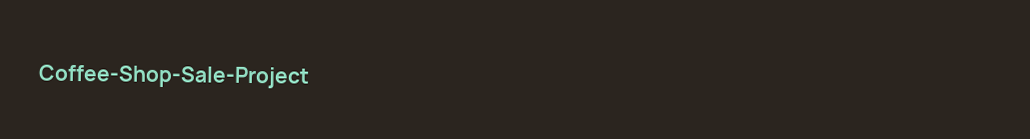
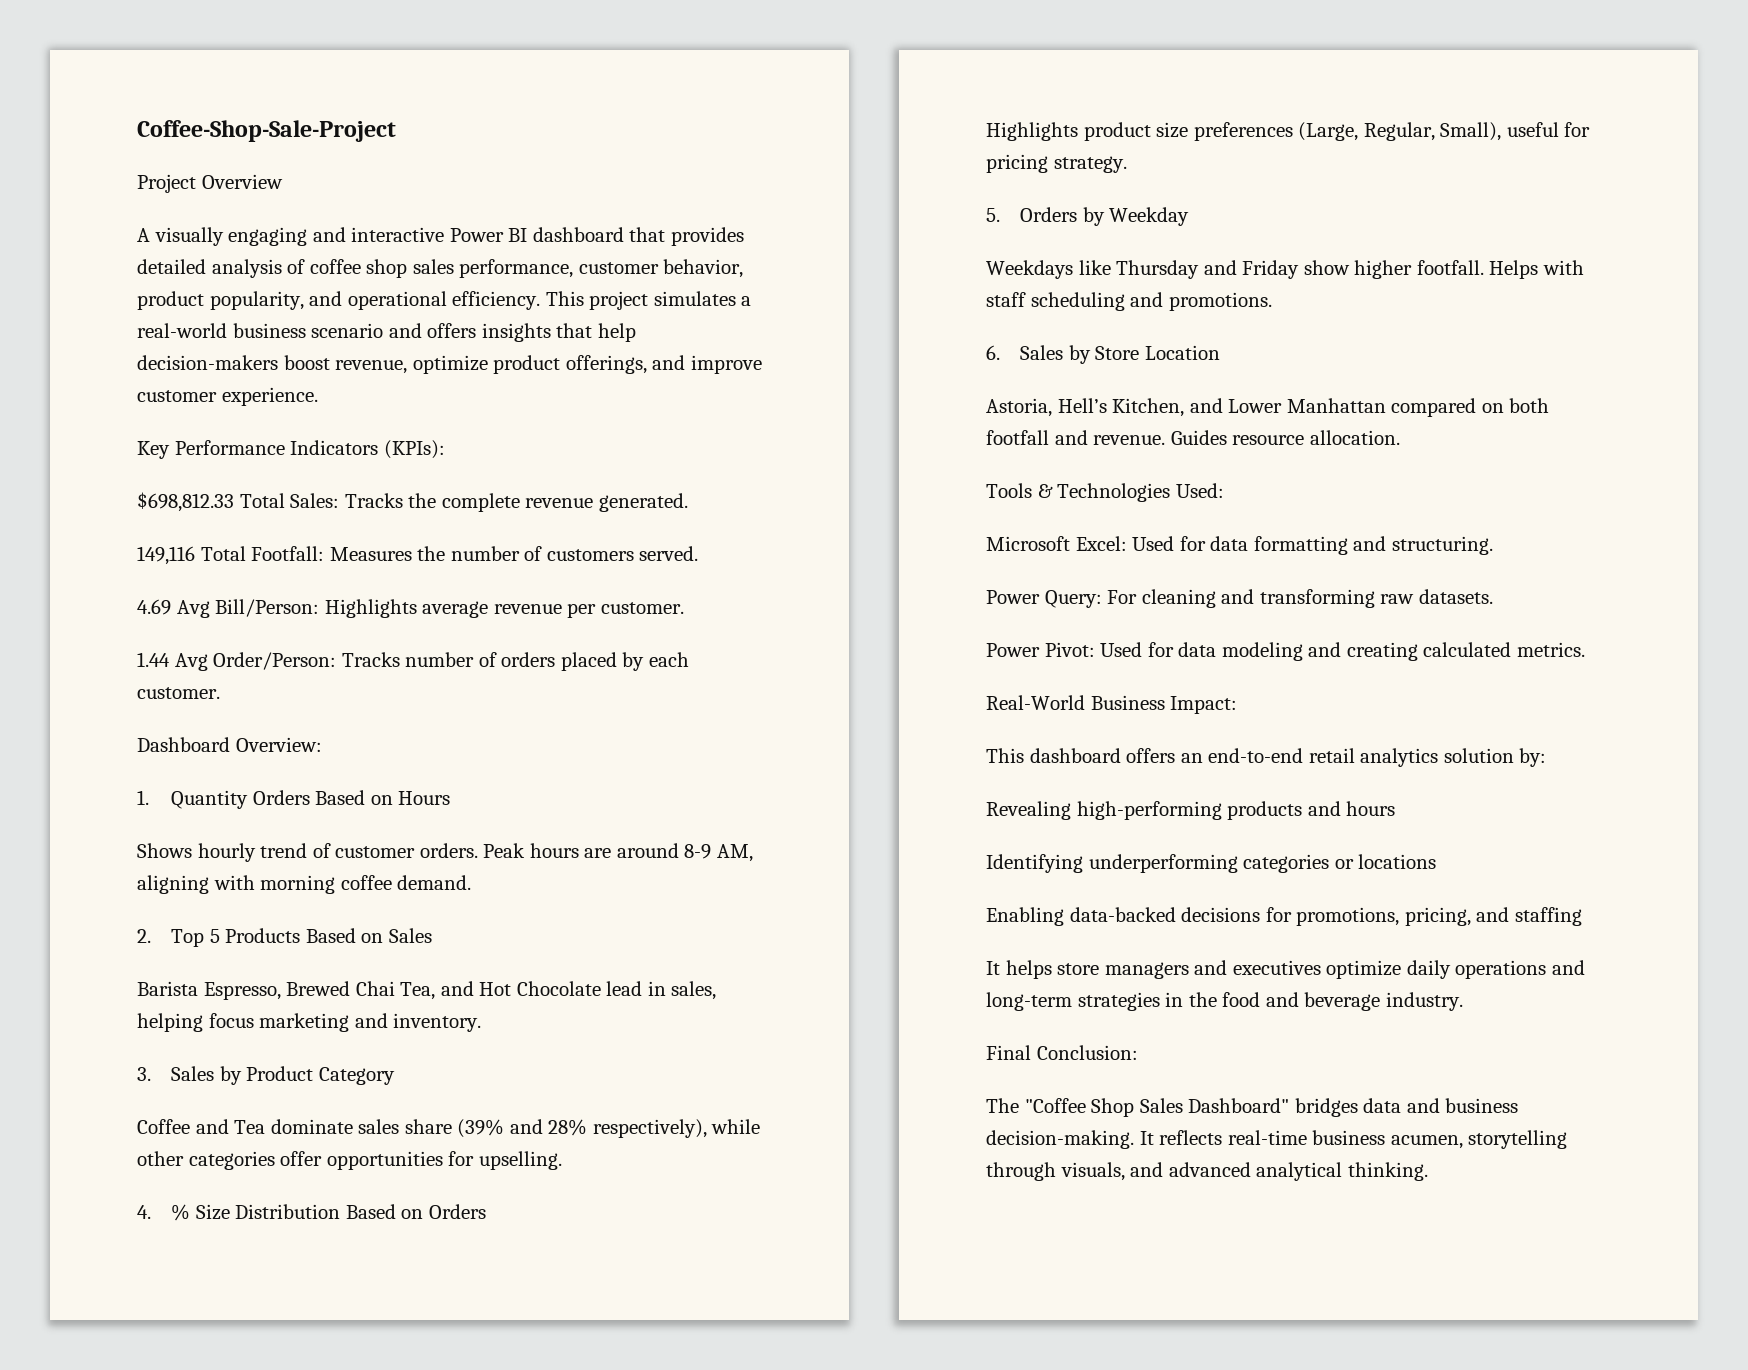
+ Project Overview
+ A visually engaging and interactive Power BI dashboard that provides detailed analysis of coffee shop sales performance, customer behavior, product popularity, and operational efficiency. This project simulates a real-world business scenario and offers insights that help decision-makers boost revenue, optimize product offerings, and improve customer experience.
+ Key Performance Indicators (KPIs):
+ $698,812.33 Total Sales: Tracks the complete revenue generated.
+ 149,116 Total Footfall: Measures the number of customers served.
+ 4.69 Avg Bill/Person: Highlights average revenue per customer.
+ 1.44 Avg Order/Person: Tracks number of orders placed by each customer.
+ Dashboard Overview:
+ 1. Quantity Orders Based on Hours
+ Shows hourly trend of customer orders. Peak hours are around 8-9 AM, aligning with morning coffee demand.
+ 2. Top 5 Products Based on Sales
+ Barista Espresso, Brewed Chai Tea, and Hot Chocolate lead in sales, helping focus marketing and inventory.
+ 3. Sales by Product Category
+ Coffee and Tea dominate sales share (39% and 28% respectively), while other categories offer opportunities for upselling.
+ 4. % Size Distribution Based on Orders
+ Highlights product size preferences (Large, Regular, Small), useful for pricing strategy.
+ 5. Orders by Weekday
+ Weekdays like Thursday and Friday show higher footfall. Helps with staff scheduling and promotions.
+ 6. Sales by Store Location
+ Astoria, Hell’s Kitchen, and Lower Manhattan compared on both footfall and revenue. Guides resource allocation.
+ Tools & Technologies Used:
+ Microsoft Excel: Used for data formatting and structuring.
+ Power Query: For cleaning and transforming raw datasets.
+ Power Pivot: Used for data modeling and creating calculated metrics.
+ Real-World Business Impact:
+ This dashboard offers an end-to-end retail analytics solution by:
+ Revealing high-performing products and hours
+ Identifying underperforming categories or locations
+ Enabling data-backed decisions for promotions, pricing, and staffing
+ It helps store managers and executives optimize daily operations and long-term strategies in the food and beverage industry.
+ Final Conclusion:
+ The "Coffee Shop Sales Dashboard" bridges data and business decision-making. It reflects real-time business acumen, storytelling through visuals, and advanced analytical thinking.

